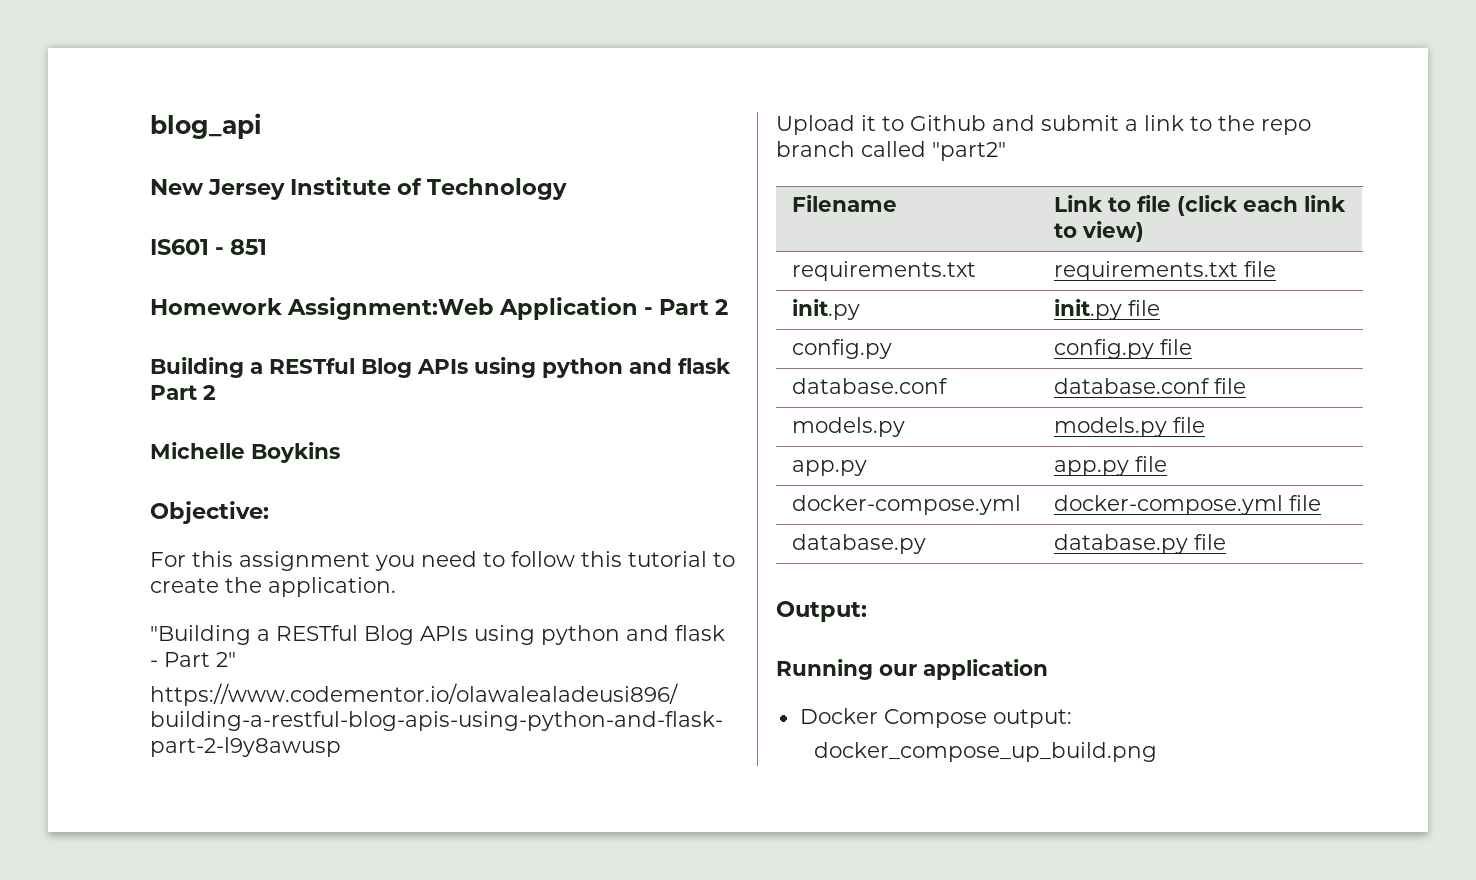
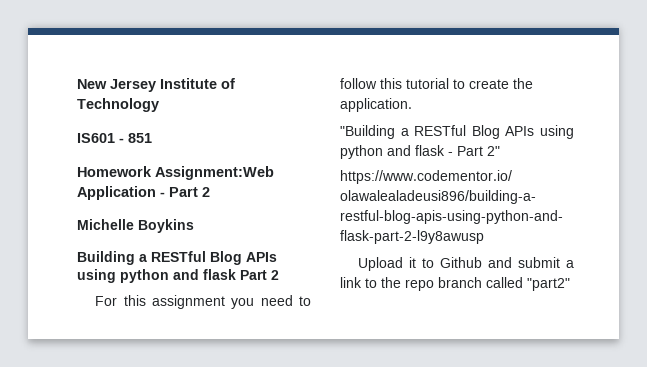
- blog_api
+ Michelle Boykins
- Michelle Boykins
- Objective:
- Filename | Link to file (click each link to view)
- requirements.txt | requirements.txt file
- init.py | init.py file
- config.py | config.py file
- database.conf | database.conf file
- models.py | models.py file
- app.py | app.py file
- docker-compose.yml | docker-compose.yml file
- database.py | database.py file
- Output:
- Running our application
- Docker Compose output:
- docker_compose_up_build.png

